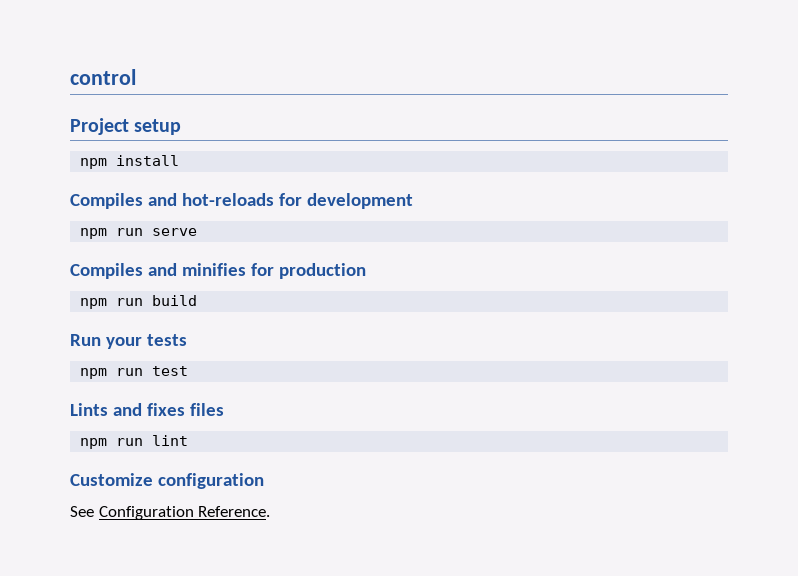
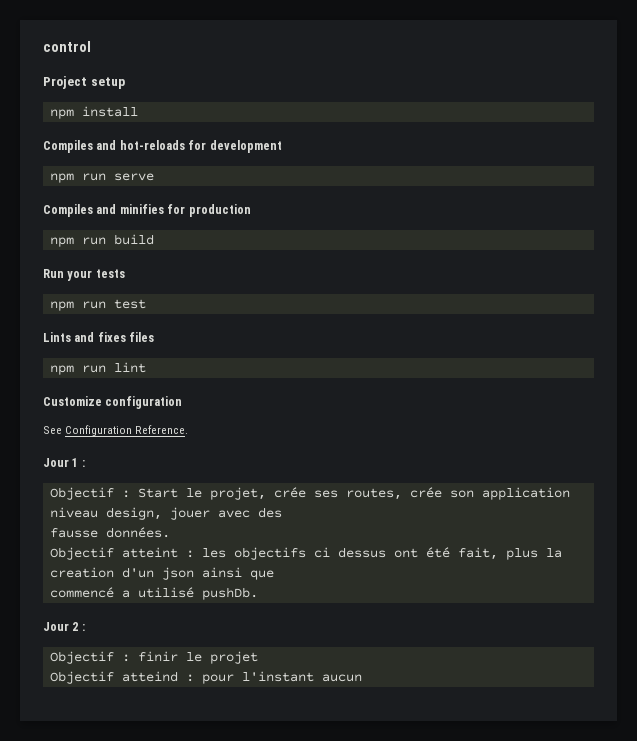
+ Jour 1 :
+ Objectif : Start le projet, crée ses routes, crée son application niveau design, jouer avec des
+ fausse données.
+ Objectif atteint : les objectifs ci dessus ont été fait, plus la creation d'un json ainsi que
+ commencé a utilisé pushDb.
+ Jour 2 :
+ Objectif : finir le projet
+ Objectif atteind : pour l'instant aucun

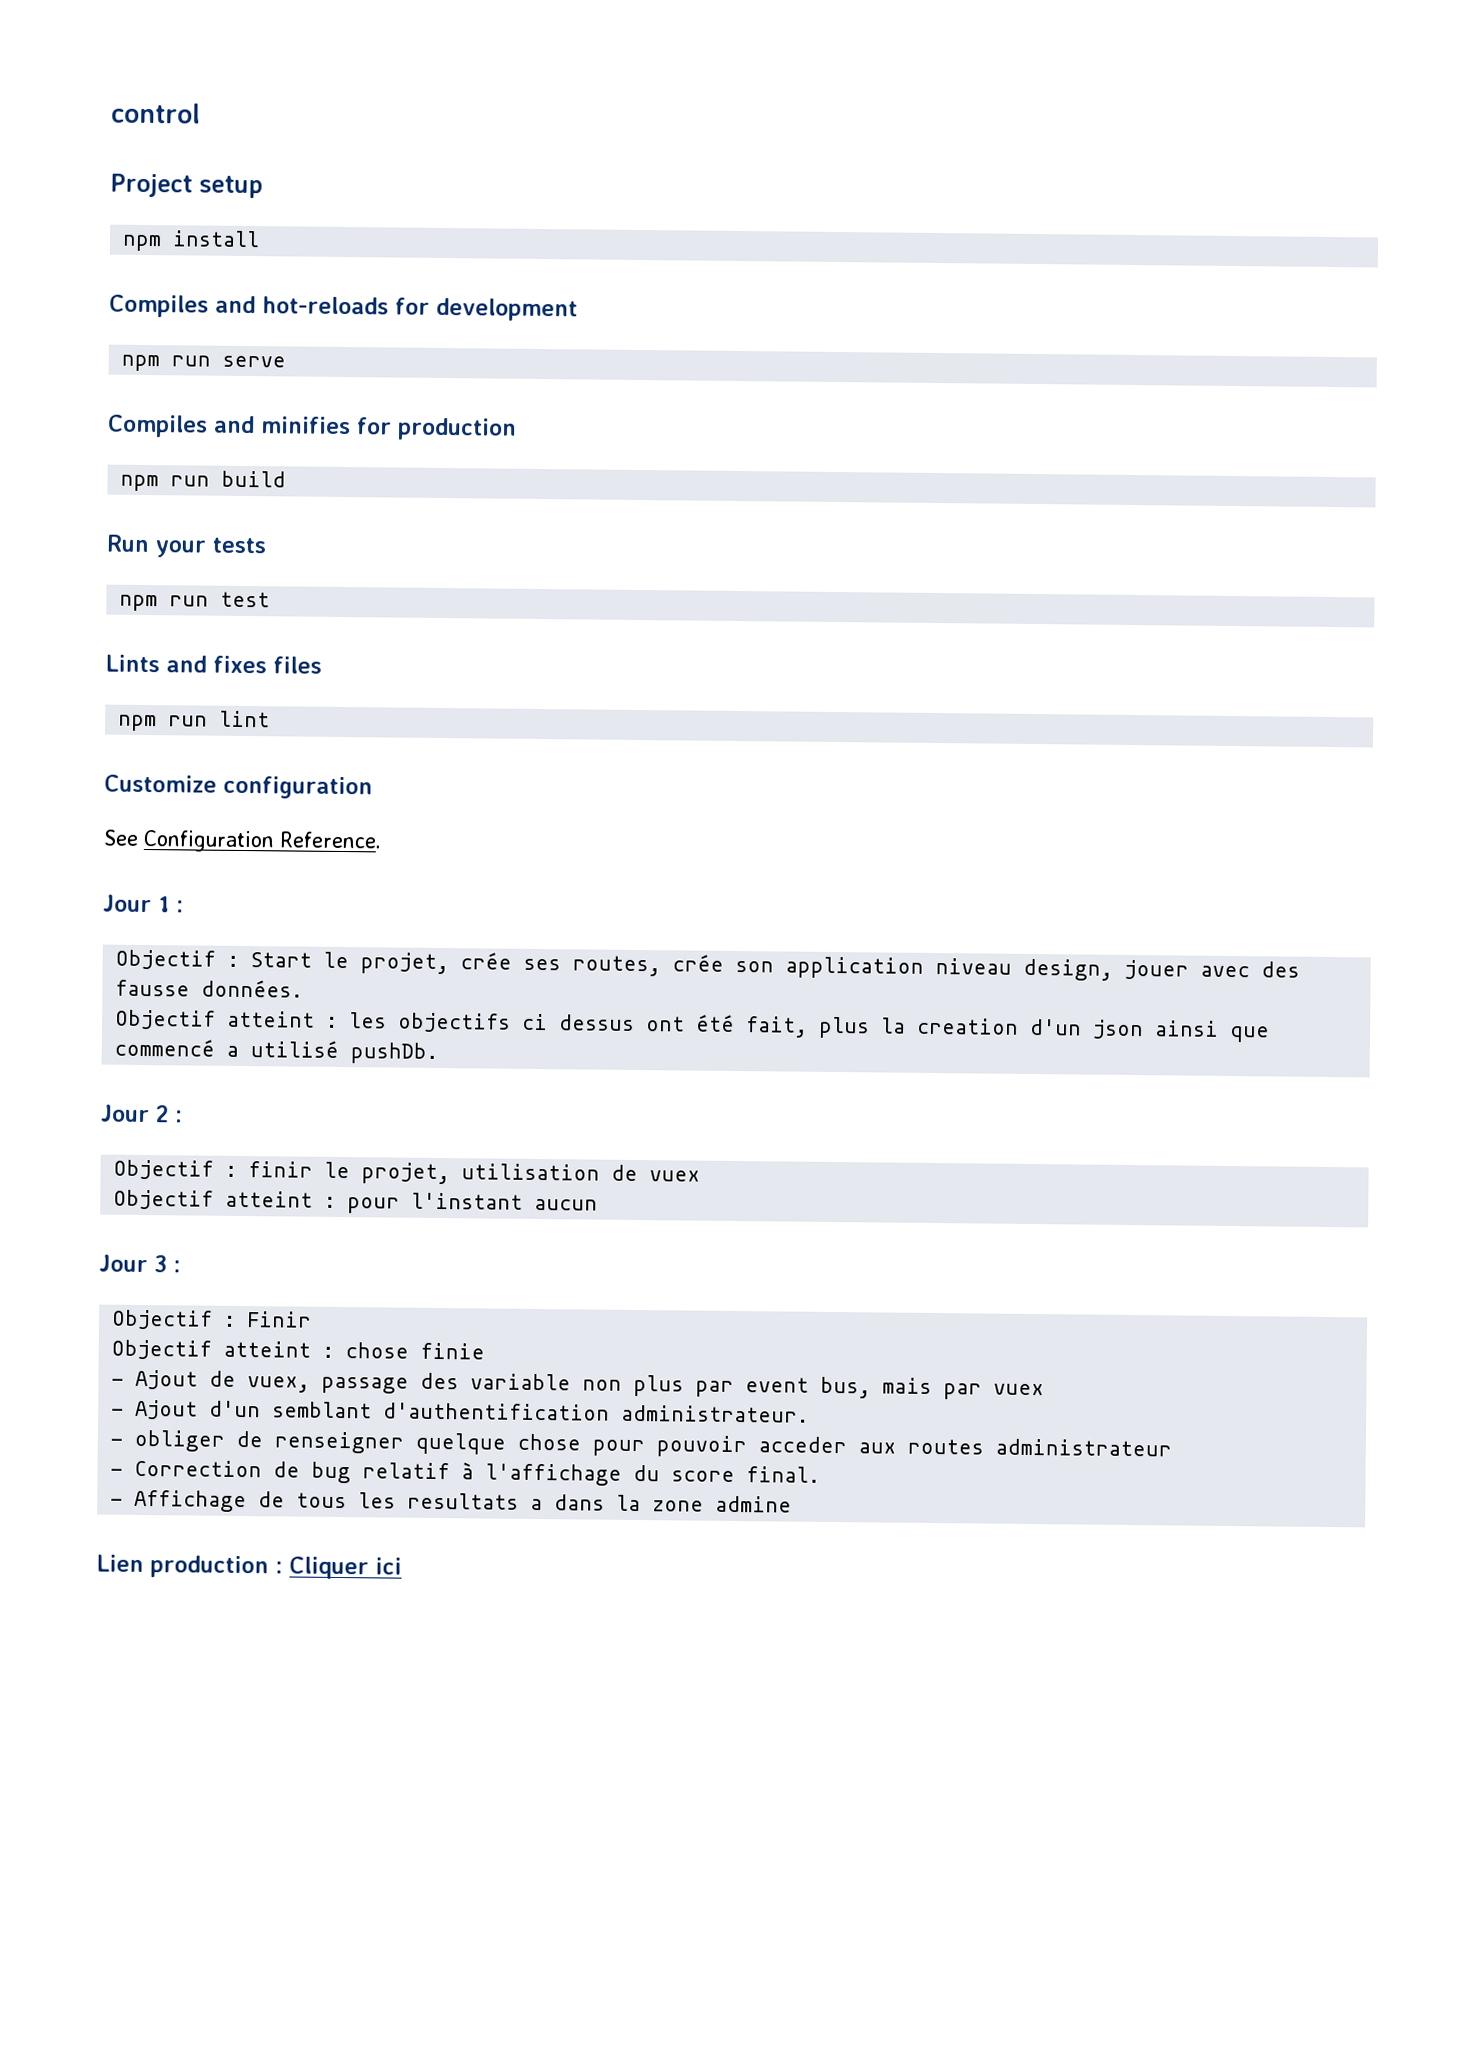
- Objectif : finir le projet
- Objectif atteind : pour l'instant aucun
+ Objectif : finir le projet, utilisation de vuex
+ Objectif atteint : pour l'instant aucun
+ Jour 3 :
+ Objectif : Finir
+ Objectif atteint : chose finie
+ - Ajout de vuex, passage des variable non plus par event bus, mais par vuex
+ - Ajout d'un semblant d'authentification administrateur.
+ - obliger de renseigner quelque chose pour pouvoir acceder aux routes administrateur
+ - Correction de bug relatif à l'affichage du score final.
+ - Affichage de tous les resultats a dans la zone admine
+ Lien production : Cliquer ici

